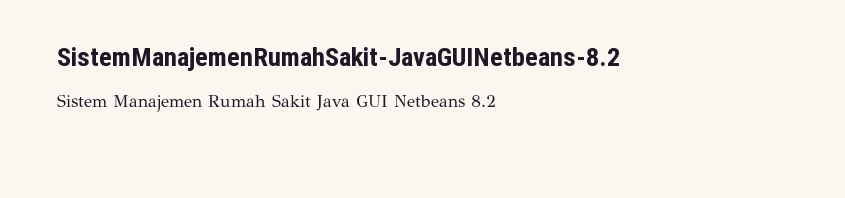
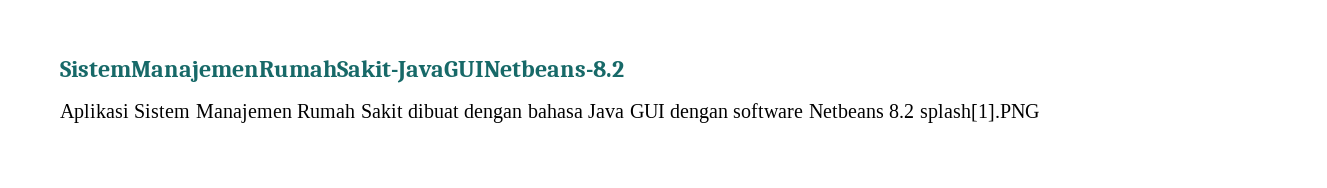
- Sistem Manajemen Rumah Sakit Java GUI Netbeans 8.2
+ Aplikasi Sistem Manajemen Rumah Sakit dibuat dengan bahasa Java GUI dengan software Netbeans 8.2 splash[1].PNG

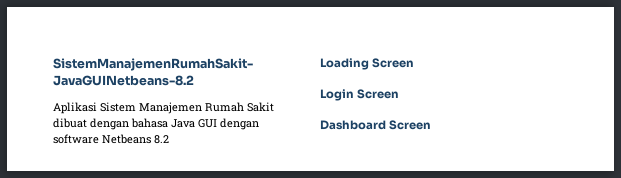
- Aplikasi Sistem Manajemen Rumah Sakit dibuat dengan bahasa Java GUI dengan software Netbeans 8.2 splash[1].PNG
+ Aplikasi Sistem Manajemen Rumah Sakit dibuat dengan bahasa Java GUI dengan software Netbeans 8.2
+ Loading Screen
+ Login Screen
+ Dashboard Screen

